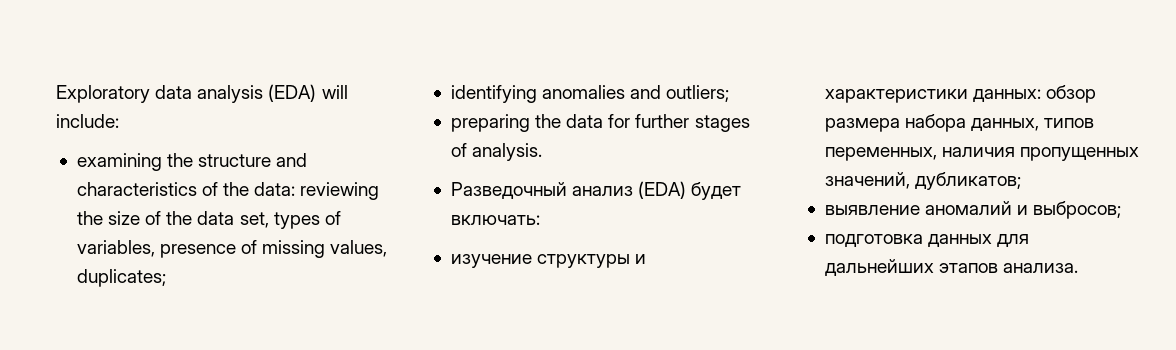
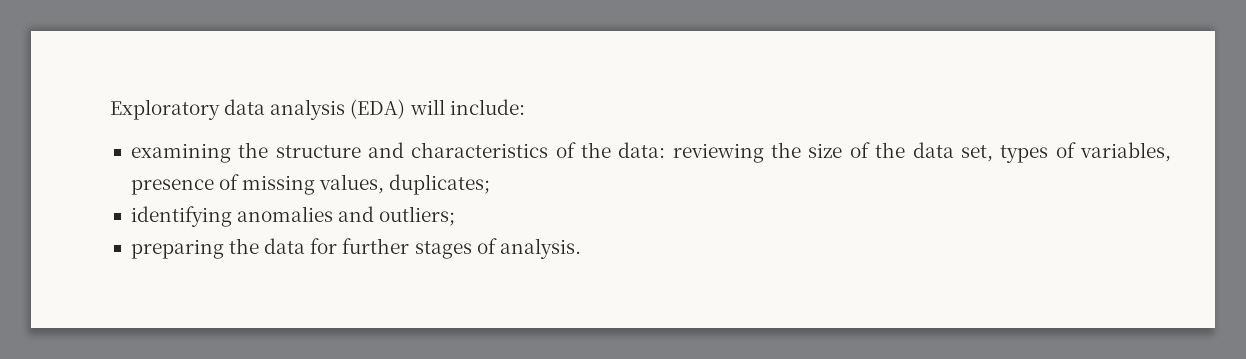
- Разведочный анализ (EDA) будет включать:
- изучение структуры и характеристики данных: обзор размера набора данных, типов переменных, наличия пропущенных значений, дубликатов;
- выявление аномалий и выбросов;
- подготовка данных для дальнейших этапов анализа.

